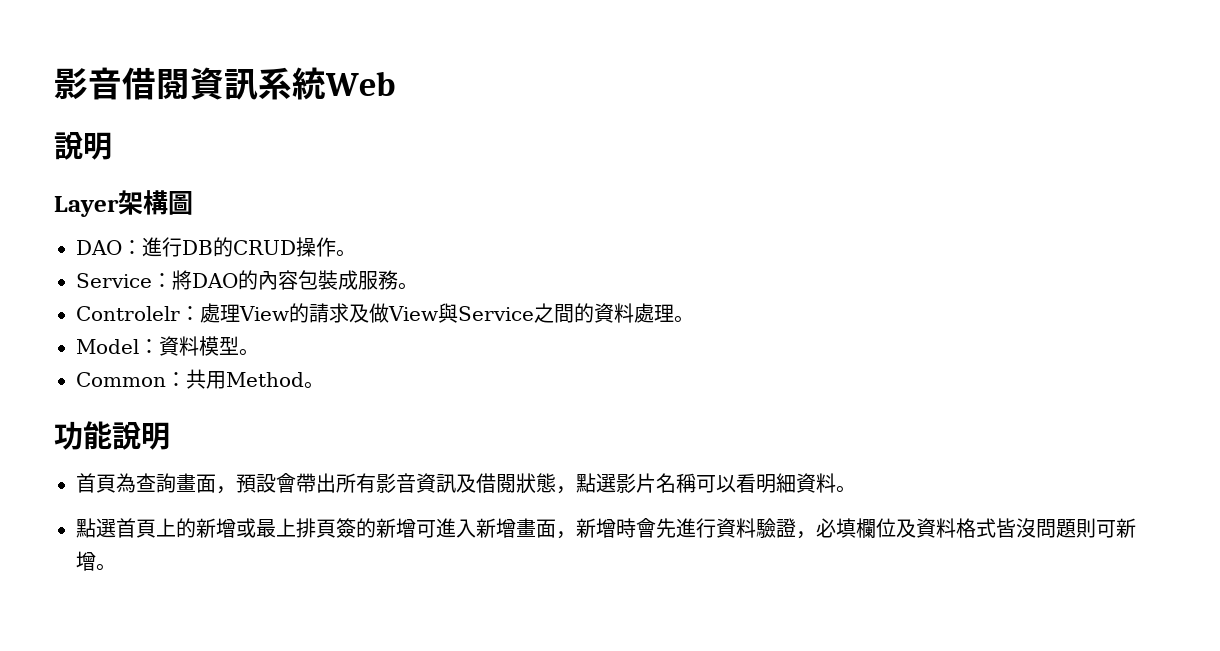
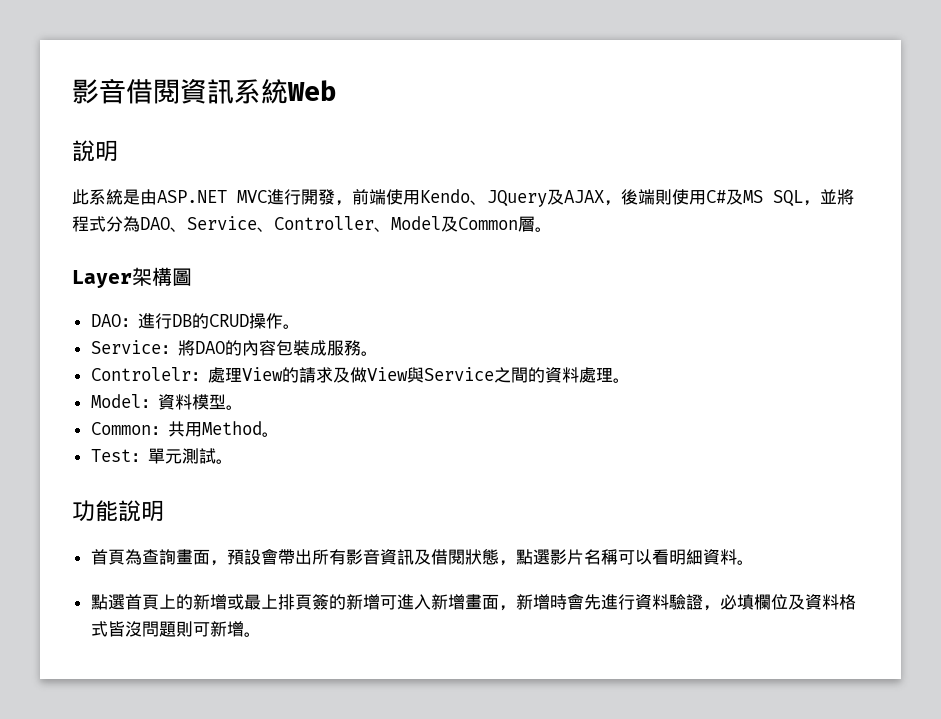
+ 此系統是由ASP.NET MVC進行開發，前端使用Kendo、JQuery及AJAX，後端則使用C#及MS SQL，並將程式分為DAO、Service、Controller、Model及Common層。
+ Test：單元測試。

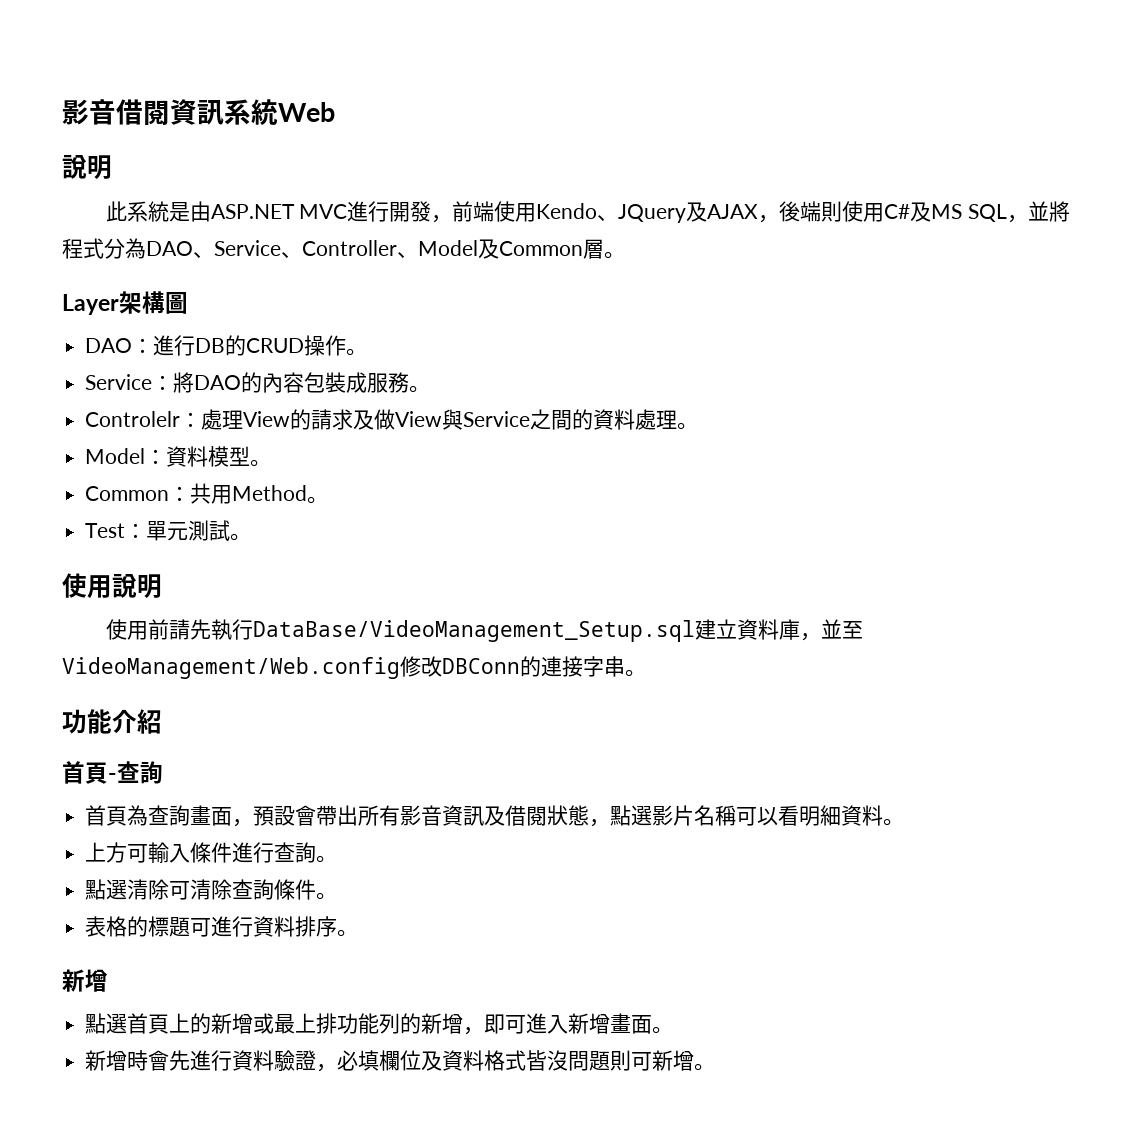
- 功能說明
+ 使用說明
+ 使用前請先執行DataBase/VideoManagement_Setup.sql建立資料庫，並至VideoManagement/Web.config修改DBConn的連接字串。
+ 功能介紹
+ 首頁-查詢
+ 上方可輸入條件進行查詢。
+ 點選清除可清除查詢條件。
+ 表格的標題可進行資料排序。
+ 新增
- 點選首頁上的新增或最上排頁簽的新增可進入新增畫面，新增時會先進行資料驗證，必填欄位及資料格式皆沒問題則可新增。
+ 點選首頁上的新增或最上排功能列的新增，即可進入新增畫面。
+ 新增時會先進行資料驗證，必填欄位及資料格式皆沒問題則可新增。

